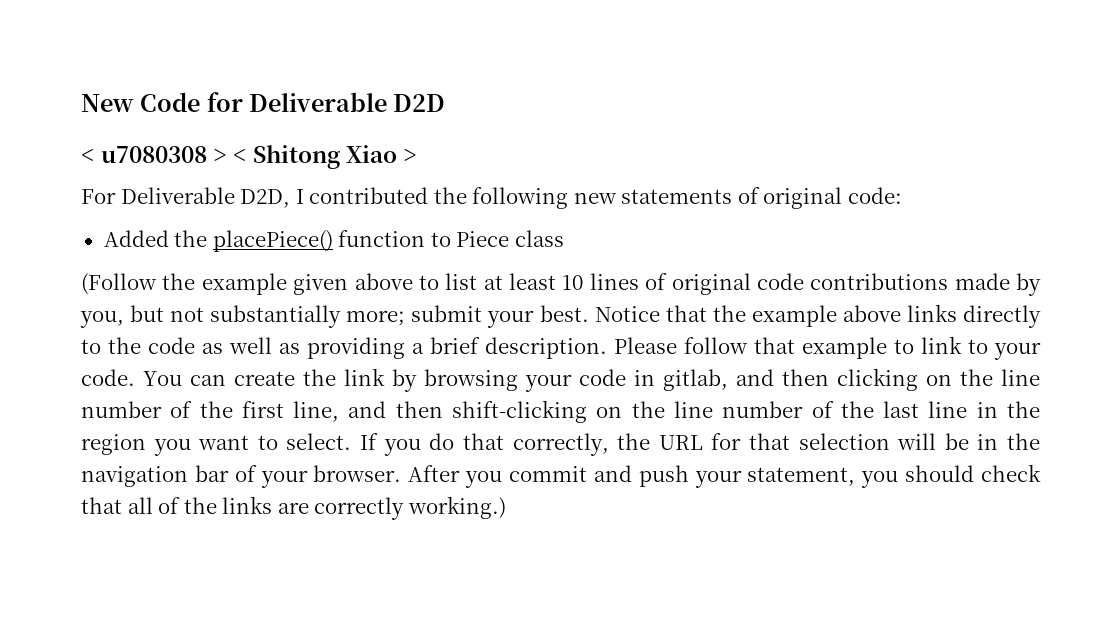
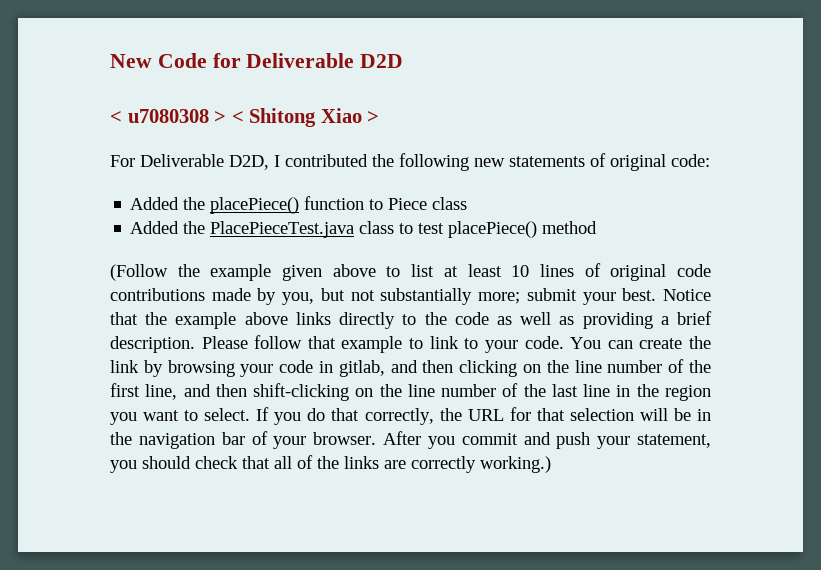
+ Added the PlacePieceTest.java class to test placePiece() method

